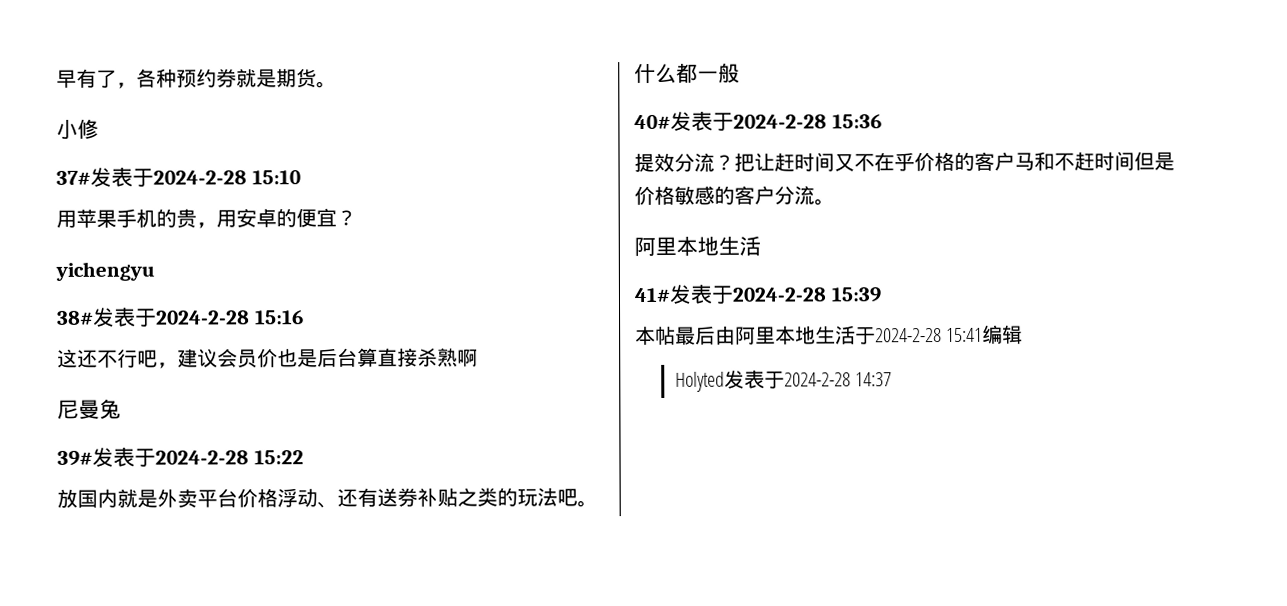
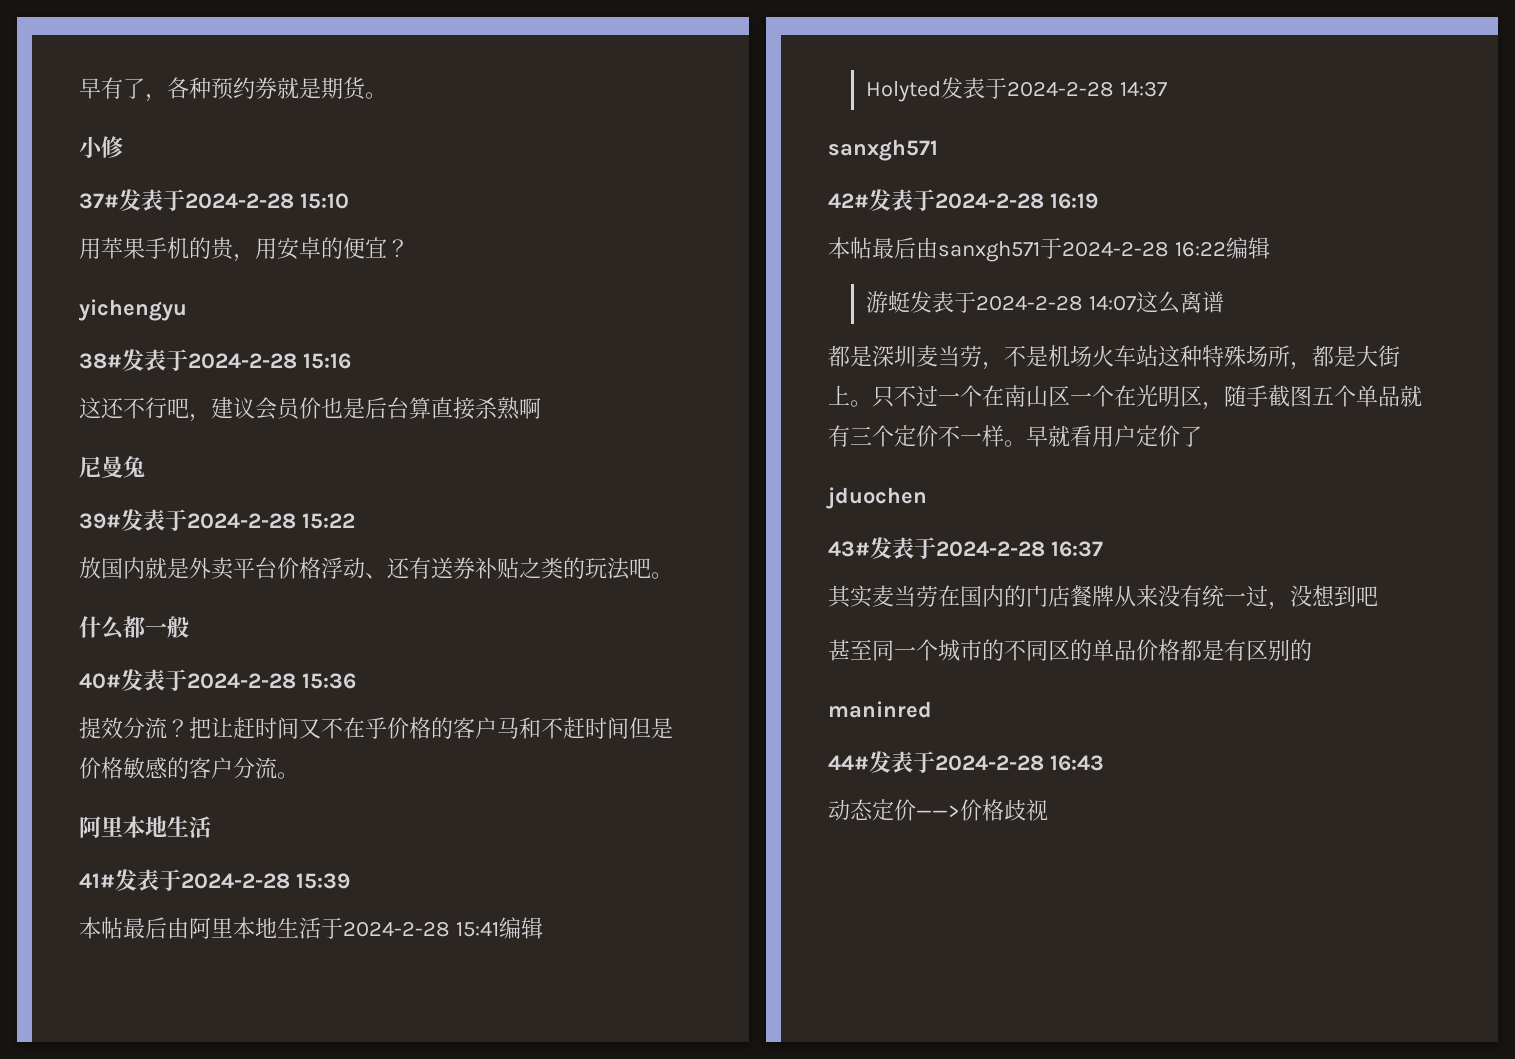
  Holyted发表于2024-2-28 14:37
+ sanxgh571
+ 42#发表于2024-2-28 16:19
+ 本帖最后由sanxgh571于2024-2-28 16:22编辑
+ 游蜓发表于2024-2-28 14:07这么离谱
+ 都是深圳麦当劳，不是机场火车站这种特殊场所，都是大街上。只不过一个在南山区一个在光明区，随手截图五个单品就有三个定价不一样。早就看用户定价了
+ jduochen
+ 43#发表于2024-2-28 16:37
+ 其实麦当劳在国内的门店餐牌从来没有统一过，没想到吧
+ 甚至同一个城市的不同区的单品价格都是有区别的
+ maninred
+ 44#发表于2024-2-28 16:43
+ 动态定价——>价格歧视

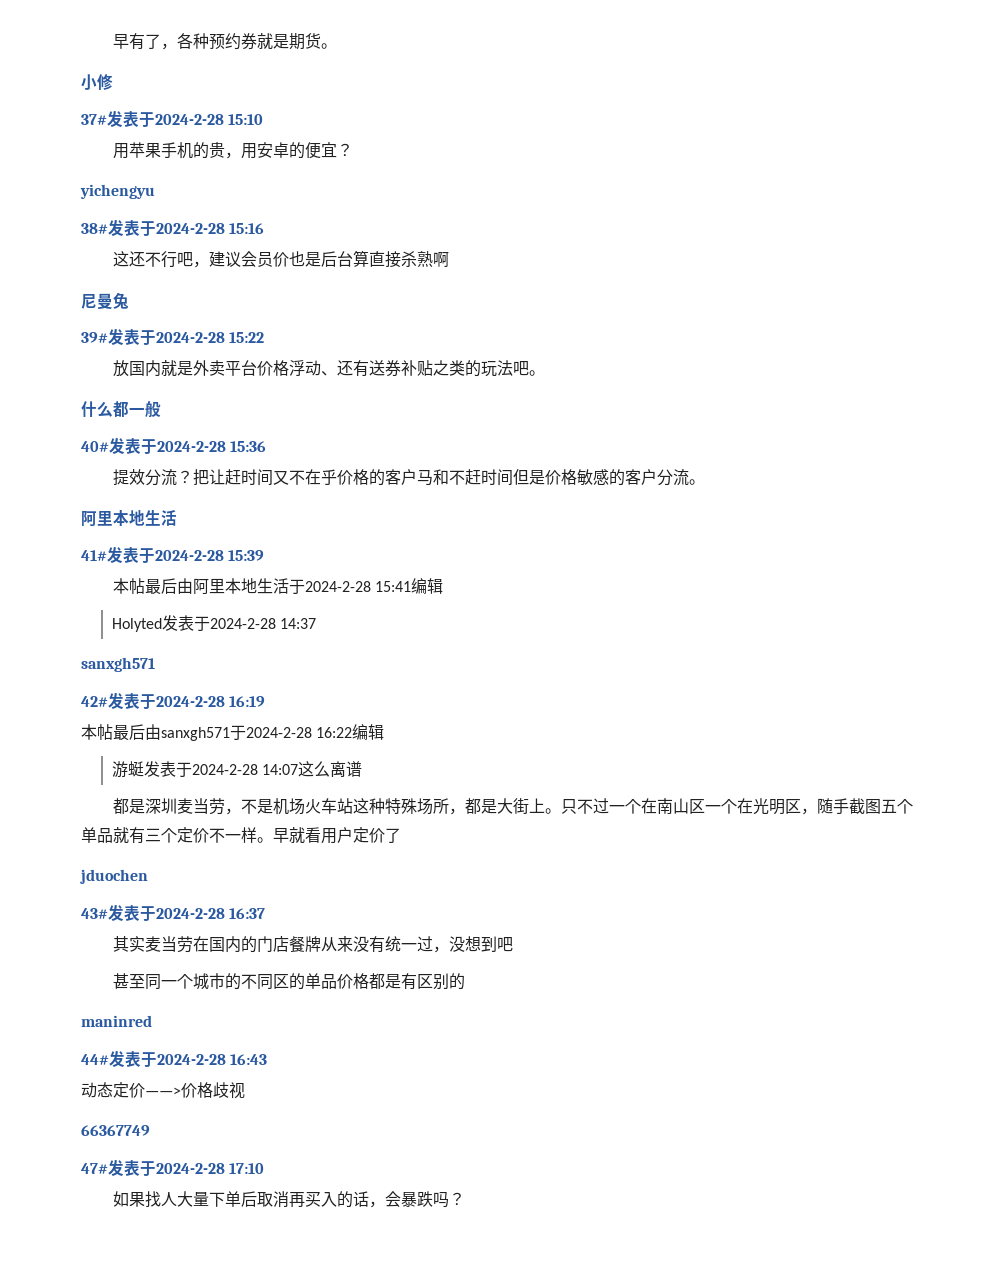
+ 66367749
+ 47#发表于2024-2-28 17:10
+ 如果找人大量下单后取消再买入的话，会暴跌吗？

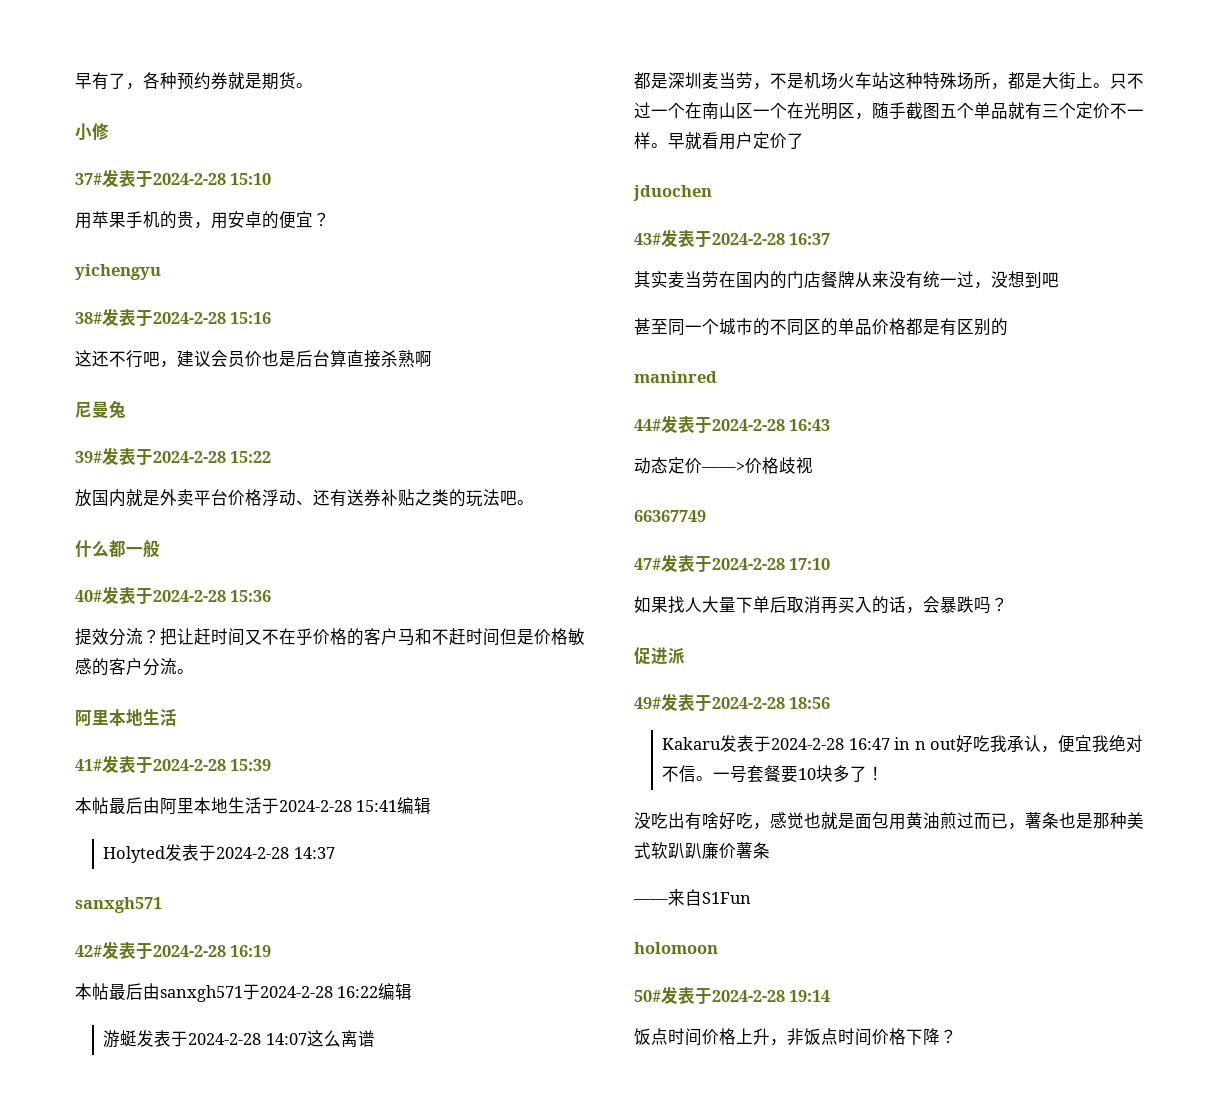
+ 促进派
+ 49#发表于2024-2-28 18:56
+ Kakaru发表于2024-2-28 16:47 in n out好吃我承认，便宜我绝对不信。一号套餐要10块多了！
+ 没吃出有啥好吃，感觉也就是面包用黄油煎过而已，薯条也是那种美式软趴趴廉价薯条
+ ——来自S1Fun
+ holomoon
+ 50#发表于2024-2-28 19:14
+ 饭点时间价格上升，非饭点时间价格下降？

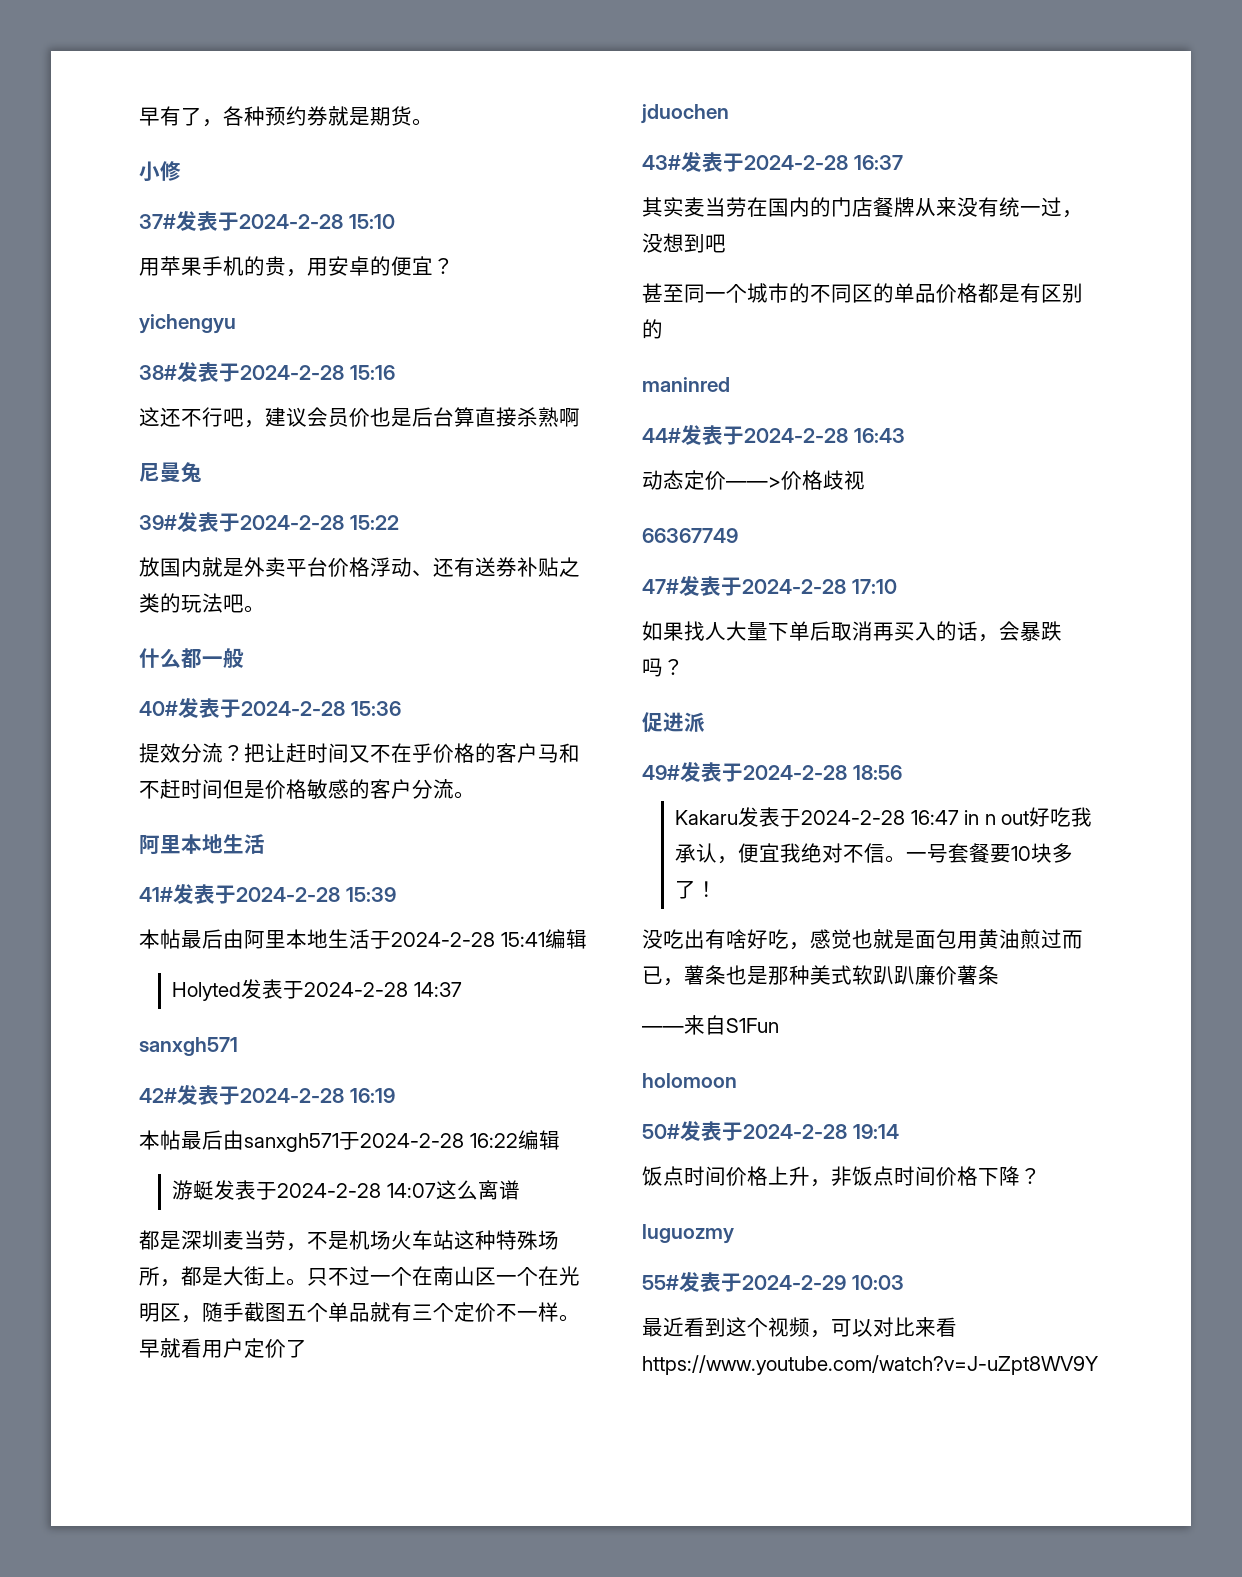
+ luguozmy
+ 55#发表于2024-2-29 10:03
+ 最近看到这个视频，可以对比来看https://www.youtube.com/watch?v=J-uZpt8WV9Y

